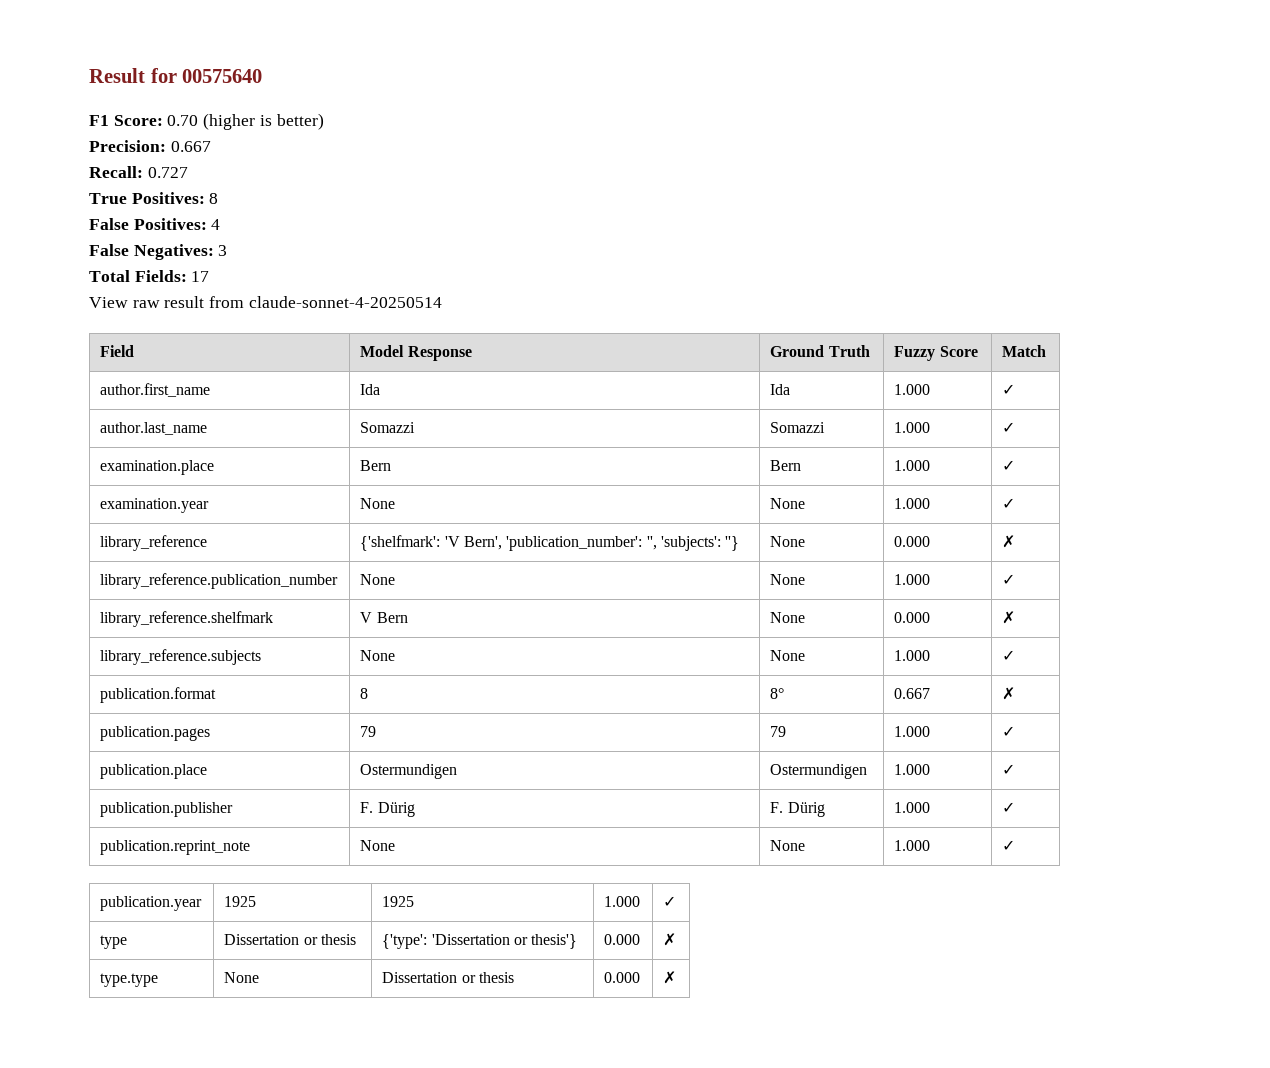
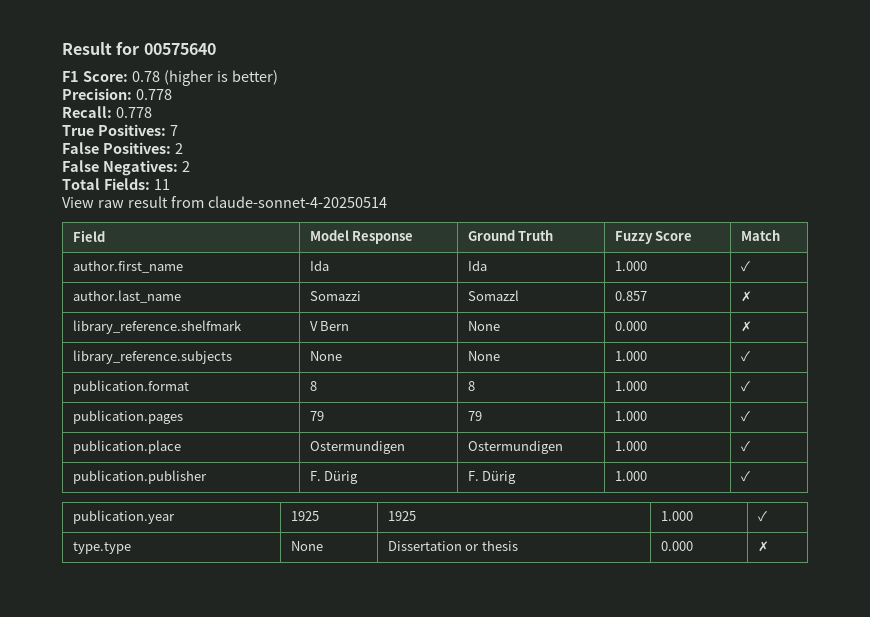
- F1 Score: 0.70 (higher is better)
+ F1 Score: 0.78 (higher is better)
- Precision: 0.667
+ Precision: 0.778
- Recall: 0.727
+ Recall: 0.778
- True Positives: 8
+ True Positives: 7
- False Positives: 4
+ False Positives: 2
- False Negatives: 3
+ False Negatives: 2
- Total Fields: 17
+ Total Fields: 11
- author.last_name | Somazzi | Somazzi | 1.000 | ✓
- examination.place | Bern | Bern | 1.000 | ✓
- examination.year | None | None | 1.000 | ✓
- library_reference | {'shelfmark': 'V Bern', 'publication_number': '', 'subjects': ''} | None | 0.000 | ✗
- library_reference.publication_number | None | None | 1.000 | ✓
+ author.last_name | Somazzi | Somazzl | 0.857 | ✗
- publication.format | 8 | 8° | 0.667 | ✗
+ publication.format | 8 | 8 | 1.000 | ✓
- publication.reprint_note | None | None | 1.000 | ✓
- type | Dissertation or thesis | {'type': 'Dissertation or thesis'} | 0.000 | ✗

